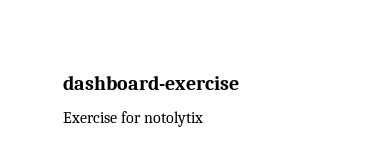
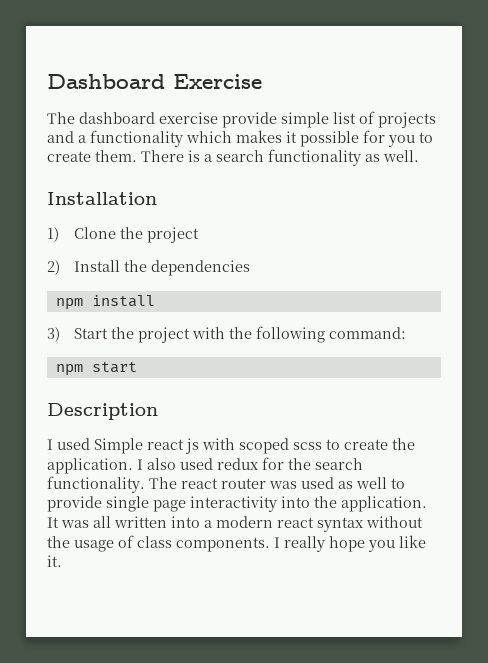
- dashboard-exercise
- Exercise for notolytix
+ Dashboard Exercise
+ The dashboard exercise provide simple list of projects and a functionality which makes it possible for you to create them. There is a search functionality as well.
+ Installation
+ 1) Clone the project
+ 2) Install the dependencies
+ npm install
+ 3) Start the project with the following command:
+ npm start
+ Description
+ I used Simple react js with scoped scss to create the application. I also used redux for the search functionality. The react router was used as well to provide single page interactivity into the application. It was all written into a modern react syntax without the usage of class components. I really hope you like it.

